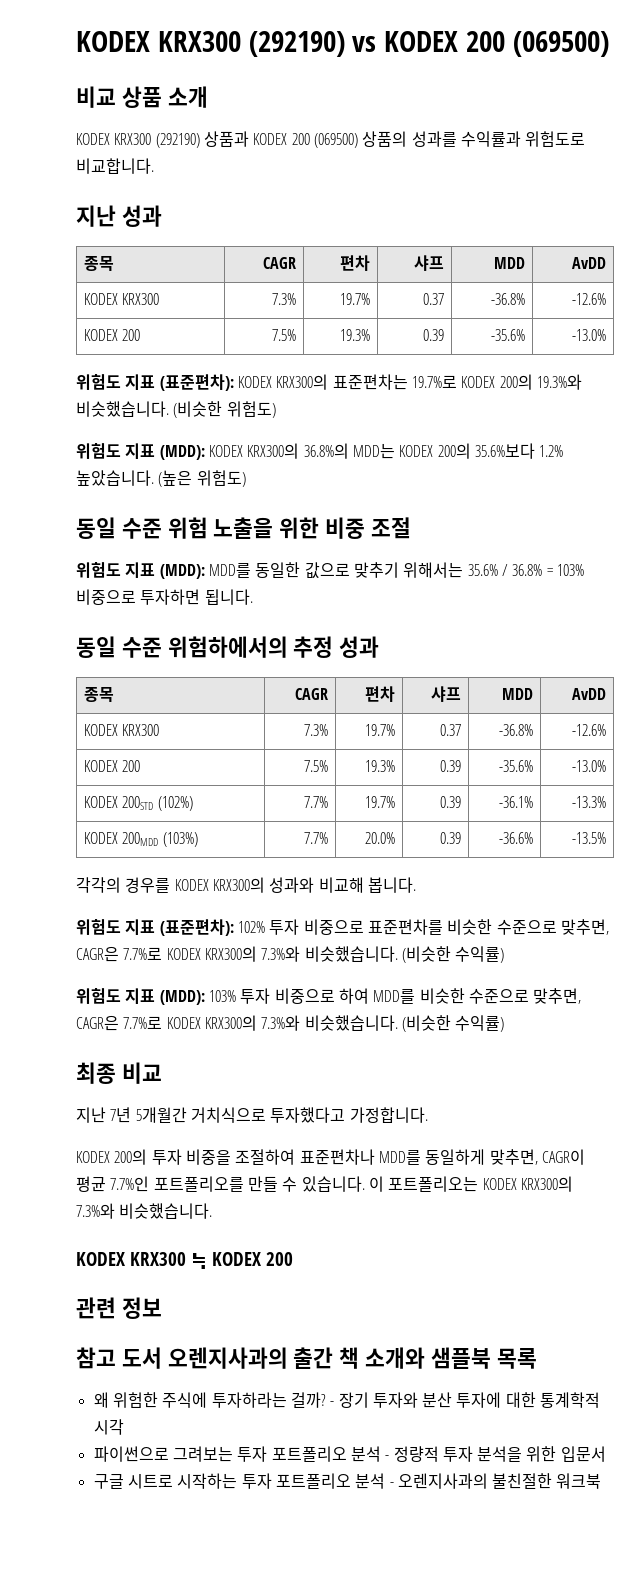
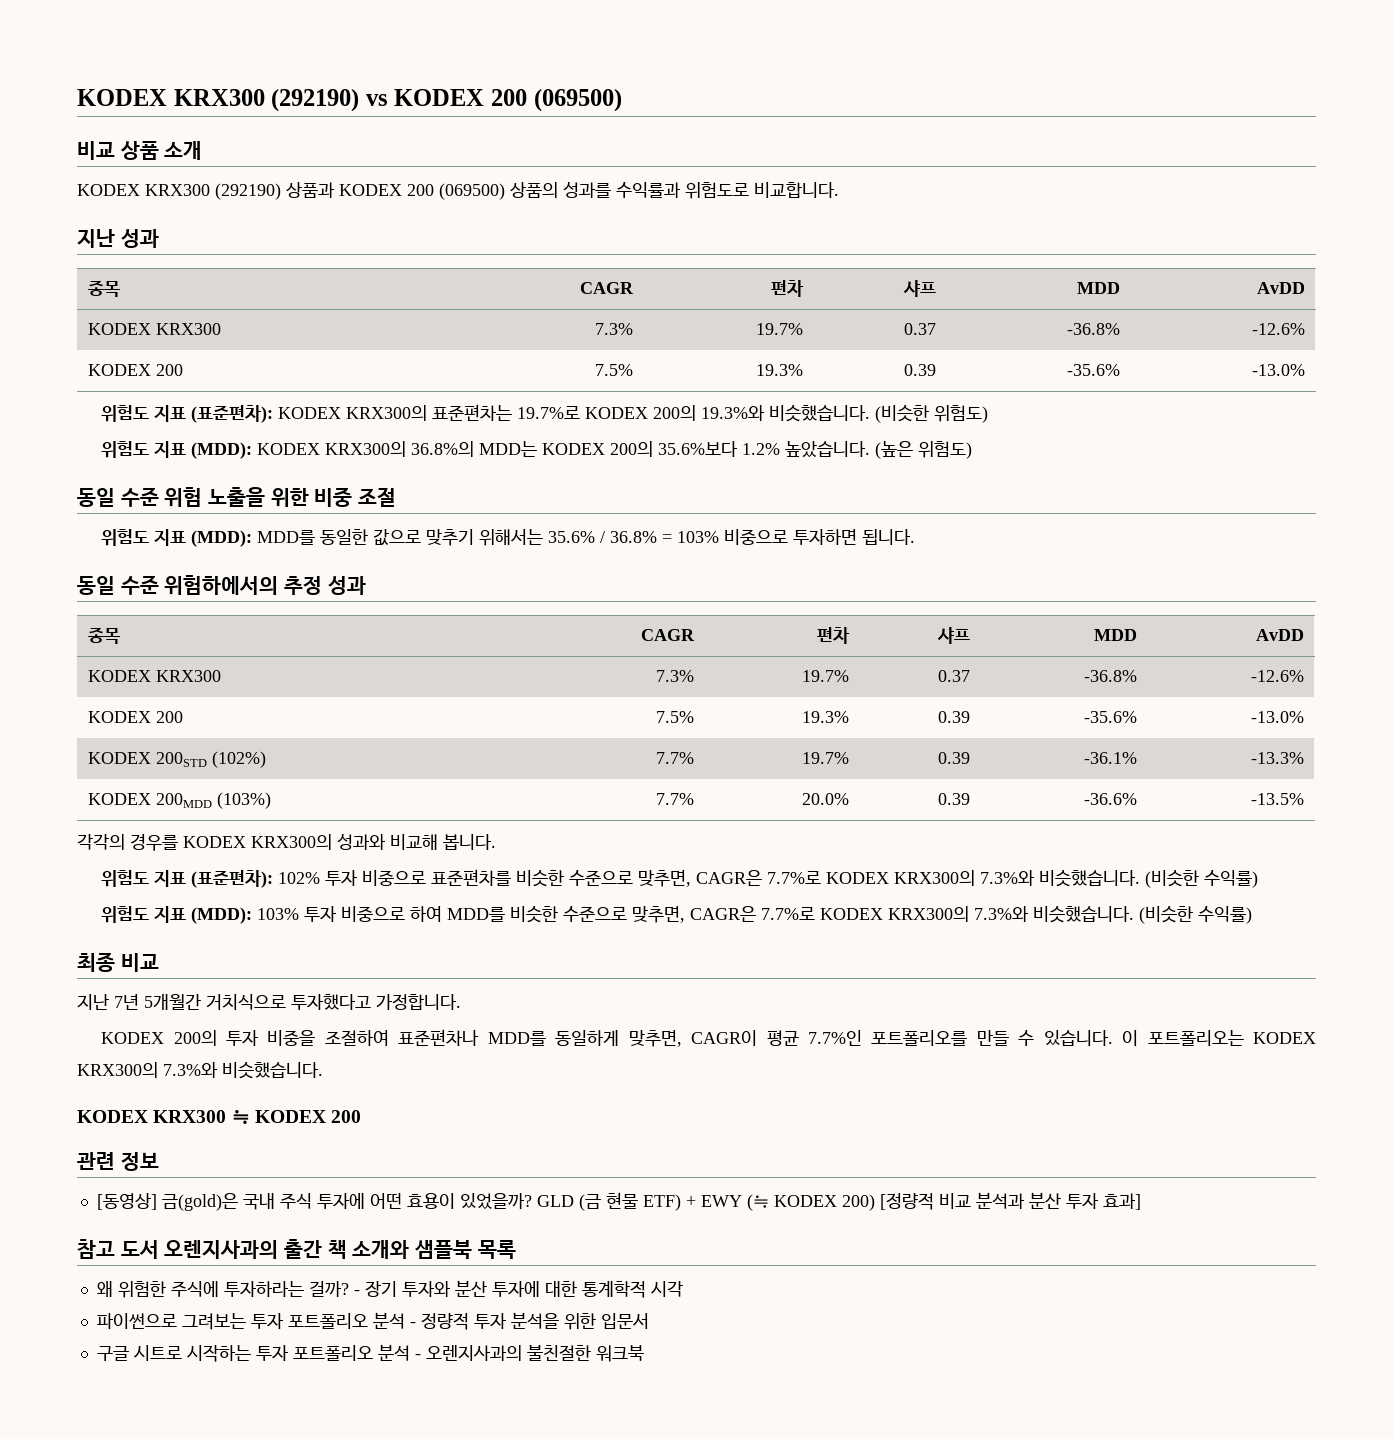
+ [동영상] 금(gold)은 국내 주식 투자에 어떤 효용이 있었을까? GLD (금 현물 ETF) + EWY (≒ KODEX 200) [정량적 비교 분석과 분산 투자 효과]

